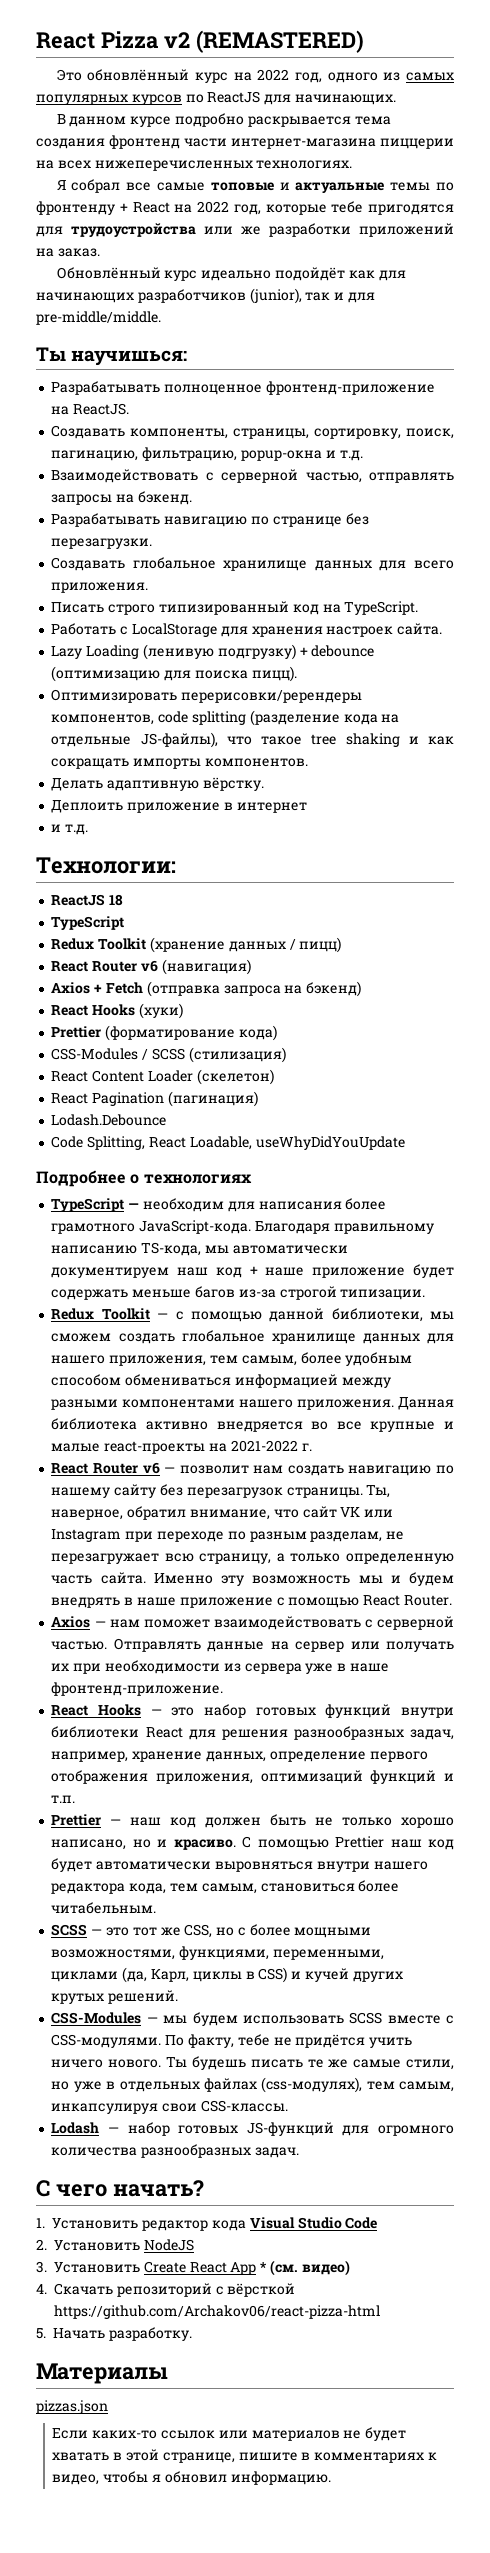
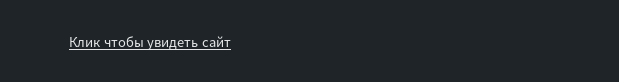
- React Pizza v2 (REMASTERED)
- Это обновлённый курс на 2022 год, одного из самых популярных курсов по ReactJS для начинающих.
- В данном курсе подробно раскрывается тема создания фронтенд части интернет-магазина пиццерии на всех нижеперечисленных технологиях.
- Я собрал все самые топовые и актуальные темы по фронтенду + React на 2022 год, которые тебе пригодятся для трудоустройства или же разработки приложений на заказ.
- Обновлённый курс идеально подойдёт как для начинающих разработчиков (junior), так и для pre-middle/middle.
- Ты научишься:
- Разрабатывать полноценное фронтенд-приложение на ReactJS.
- Создавать компоненты, страницы, сортировку, поиск, пагинацию, фильтрацию, popup-окна и т.д.
- Взаимодействовать с серверной частью, отправлять запросы на бэкенд.
- Разрабатывать навигацию по странице без перезагрузки.
- Создавать глобальное хранилище данных для всего приложения.
- Писать строго типизированный код на TypeScript.
- Работать с LocalStorage для хранения настроек сайта.
- Lazy Loading (ленивую подгрузку) + debounce (оптимизацию для поиска пицц).
- Оптимизировать перерисовки/ререндеры компонентов, code splitting (разделение кода на отдельные JS-файлы), что такое tree shaking и как сокращать импорты компонентов.
- Делать адаптивную вёрстку.
- Деплоить приложение в интернет
- и т.д.
- Технологии:
- ReactJS 18
- TypeScript
- Redux Toolkit (хранение данных / пицц)
- React Router v6 (навигация)
- Axios + Fetch (отправка запроса на бэкенд)
- React Hooks (хуки)
- Prettier (форматирование кода)
- CSS-Modules / SCSS (стилизация)
- React Content Loader (скелетон)
- React Pagination (пагинация)
- Lodash.Debounce
- Code Splitting, React Loadable, useWhyDidYouUpdate
- Подробнее о технологиях
- TypeScript — необходим для написания более грамотного JavaScript-кода. Благодаря правильному написанию TS-кода, мы автоматически документируем наш код + наше приложение будет содержать меньше багов из-за строгой типизации.
- Redux Toolkit — с помощью данной библиотеки, мы сможем создать глобальное хранилище данных для нашего приложения, тем самым, более удобным способом обмениваться информацией между разными компонентами нашего приложения. Данная библиотека активно внедряется во все крупные и малые react-проекты на 2021-2022 г.
- React Router v6 — позволит нам создать навигацию по нашему сайту без перезагрузок страницы. Ты, наверное, обратил внимание, что сайт VK или Instagram при переходе по разным разделам, не перезагружает всю страницу, а только определенную часть сайта. Именно эту возможность мы и будем внедрять в наше приложение с помощью React Router.
- Axios — нам поможет взаимодействовать с серверной частью. Отправлять данные на сервер или получать их при необходимости из сервера уже в наше фронтенд-приложение.
- React Hooks — это набор готовых функций внутри библиотеки React для решения разнообразных задач, например, хранение данных, определение первого отображения приложения, оптимизаций функций и т.п.
- Prettier — наш код должен быть не только хорошо написано, но и красиво. С помощью Prettier наш код будет автоматически выровняться внутри нашего редактора кода, тем самым, становиться более читабельным.
- SCSS — это тот же CSS, но с более мощными возможностями, функциями, переменными, циклами (да, Карл, циклы в CSS) и кучей других крутых решений.
- CSS-Modules — мы будем использовать SCSS вместе с CSS-модулями. По факту, тебе не придётся учить ничего нового. Ты будешь писать те же самые стили, но уже в отдельных файлах (css-модулях), тем самым, инкапсулируя свои CSS-классы.
- Lodash — набор готовых JS-функций для огромного количества разнообразных задач.
- С чего начать?
- 1. Установить редактор кода Visual Studio Code
- 2. Установить NodeJS
- 3. Установить Create React App * (см. видео)
- 4. Скачать репозиторий с вёрсткой https://github.com/Archakov06/react-pizza-html
- 5. Начать разработку.
- Материалы
- pizzas.json
- Если каких-то ссылок или материалов не будет хватать в этой странице, пишите в комментариях к видео, чтобы я обновил информацию.
+ Клик чтобы увидеть сайт

